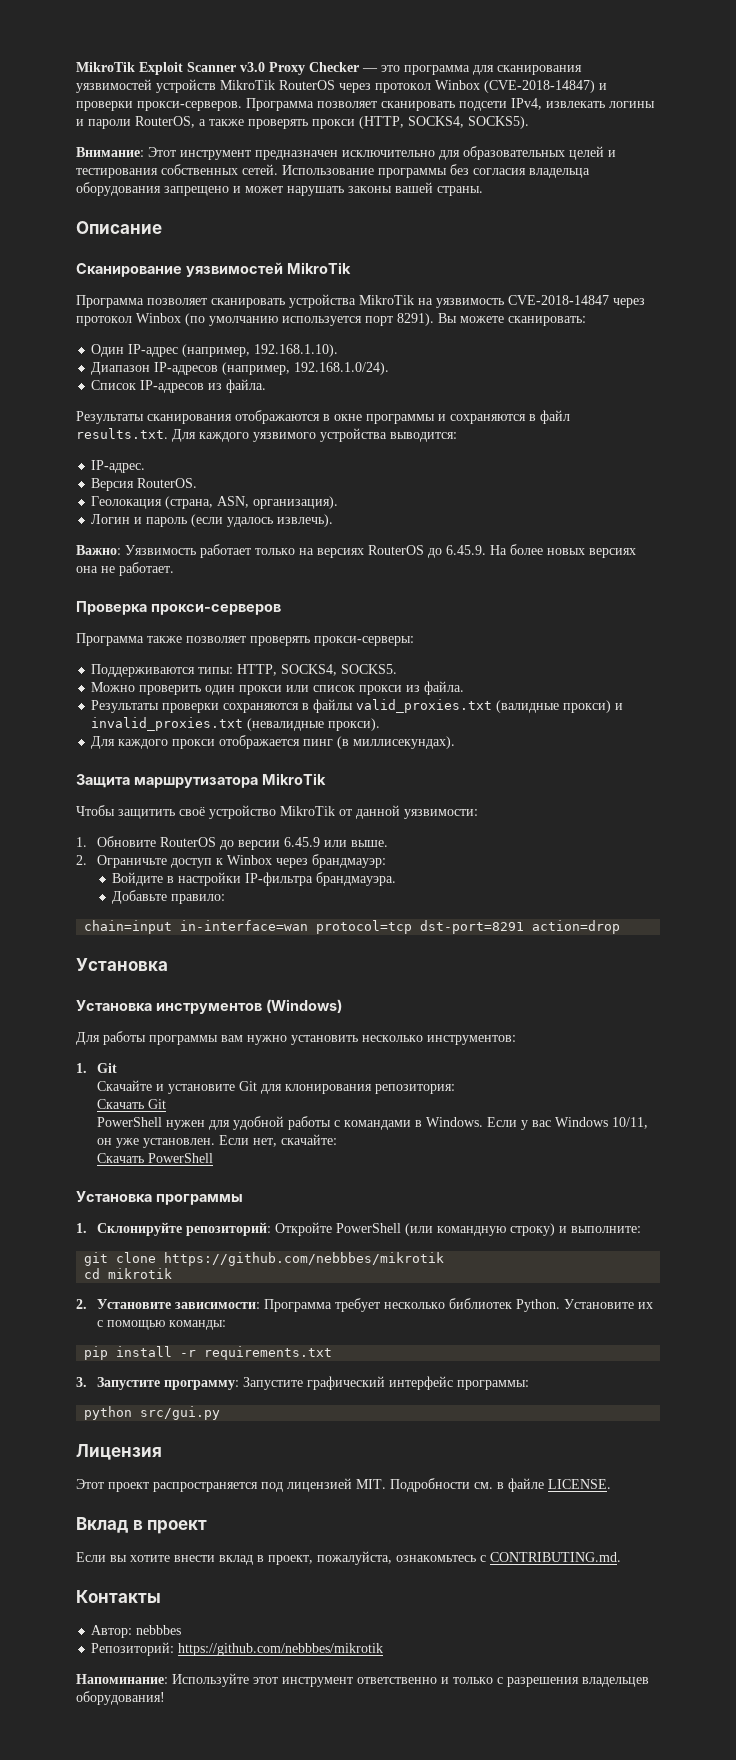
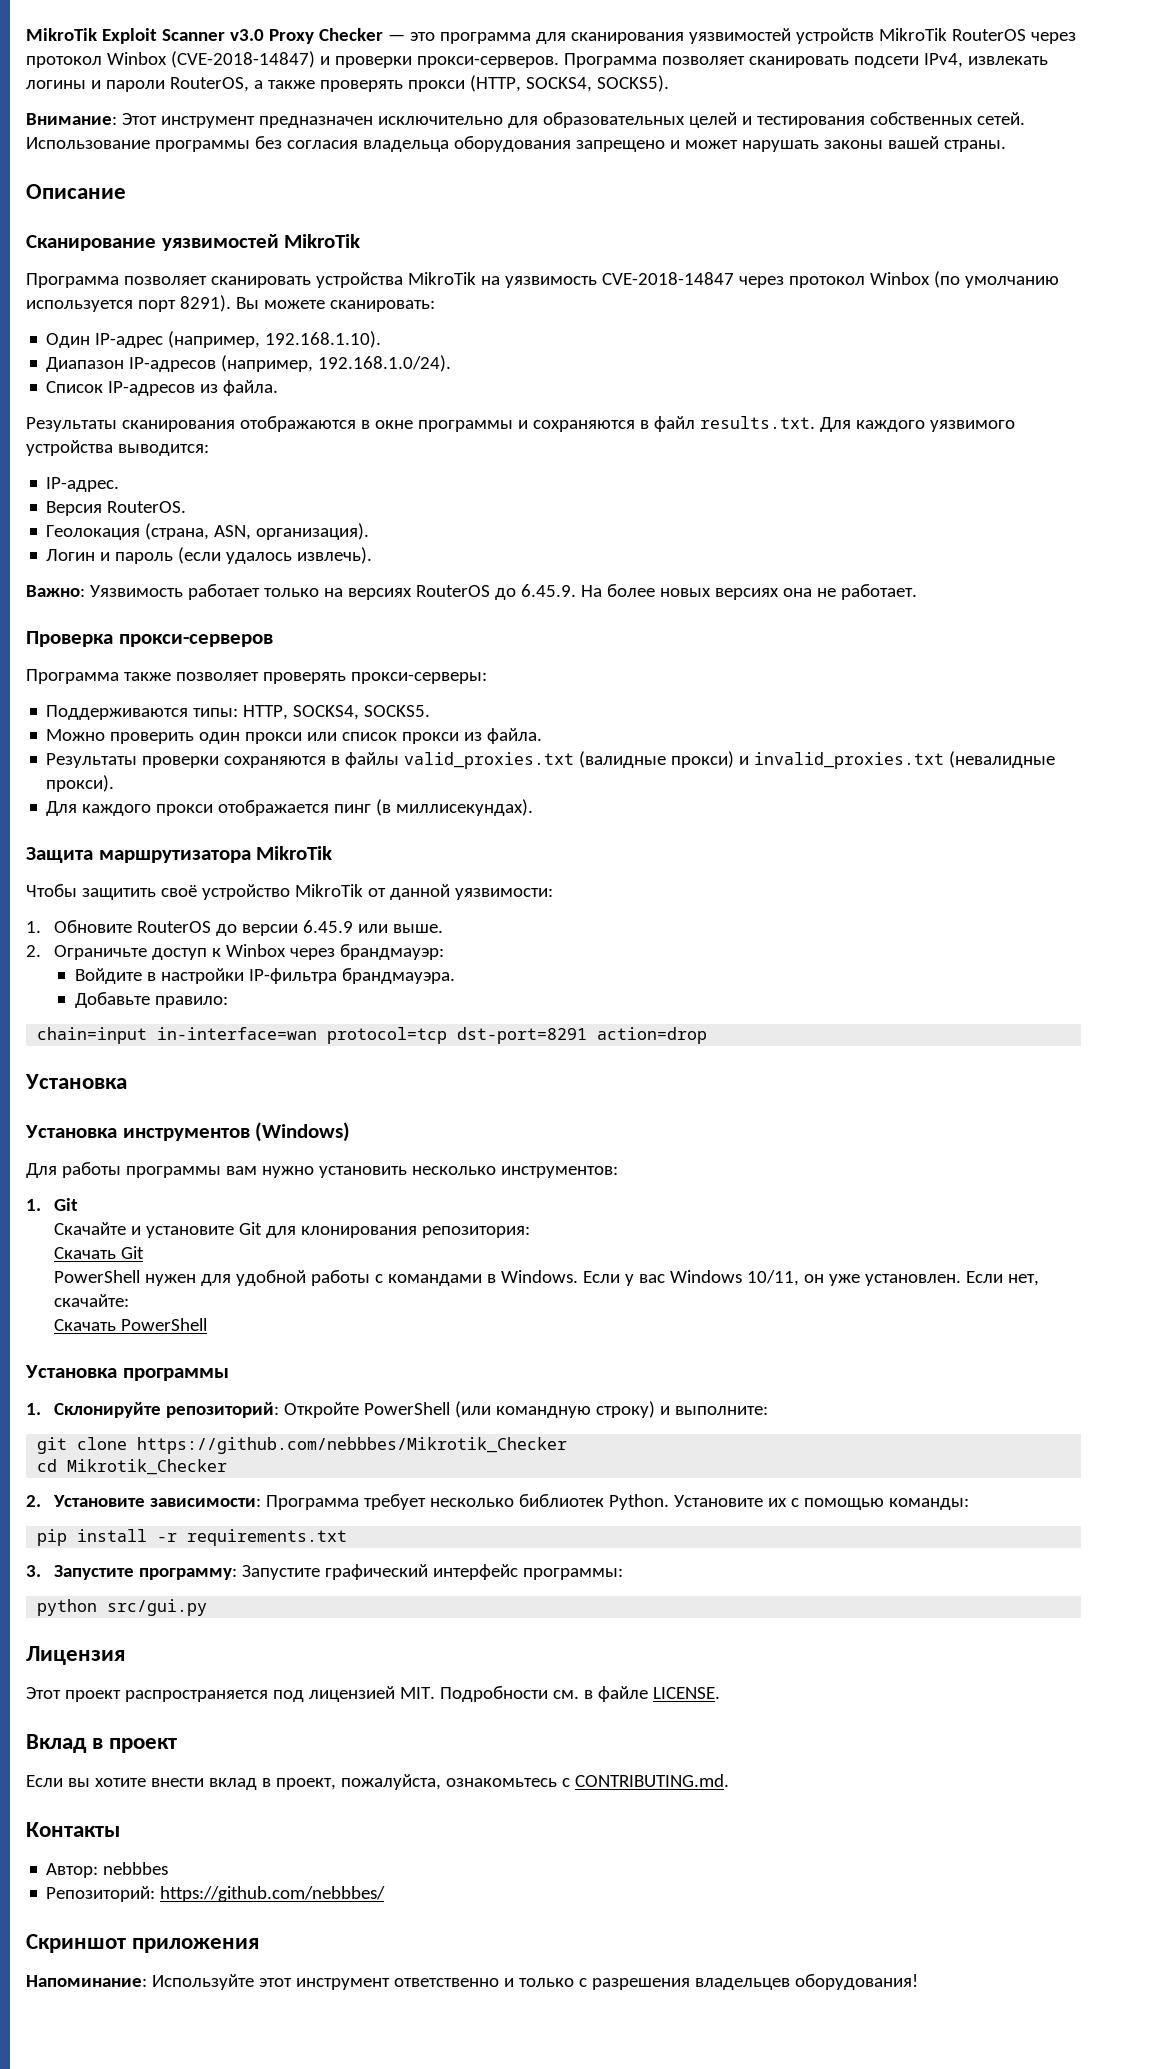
- git clone https://github.com/nebbbes/mikrotik
+ git clone https://github.com/nebbbes/Mikrotik_Checker
- cd mikrotik
+ cd Mikrotik_Checker
- Репозиторий: https://github.com/nebbbes/mikrotik
+ Репозиторий: https://github.com/nebbbes/
+ Скриншот приложения

